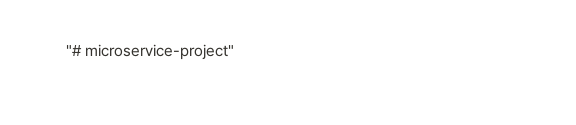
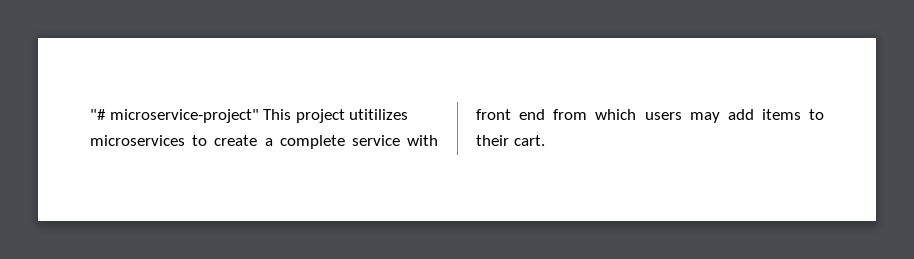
- "# microservice-project"
+ "# microservice-project" This project utitilizes microservices to create a complete service with front end from which users may add items to their cart.

